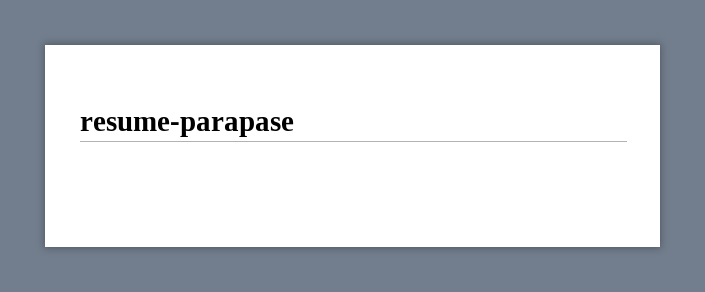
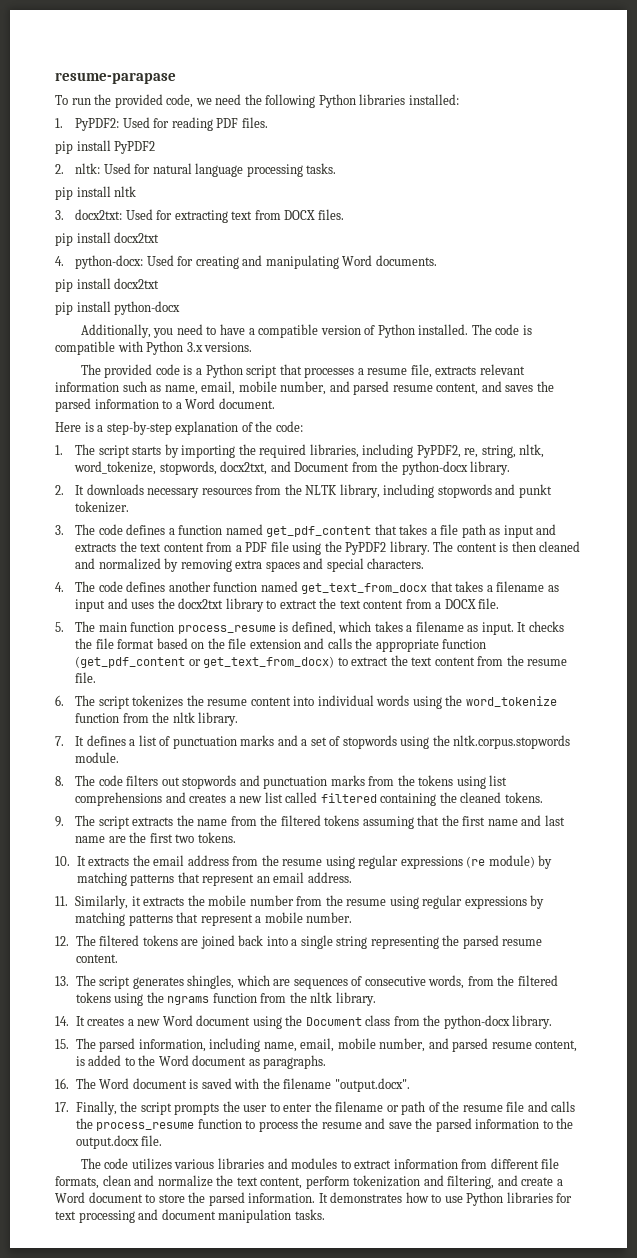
+ To run the provided code, we need the following Python libraries installed:
+ 1. PyPDF2: Used for reading PDF files.
+ pip install PyPDF2
+ 2. nltk: Used for natural language processing tasks.
+ pip install nltk
+ 3. docx2txt: Used for extracting text from DOCX files.
+ pip install docx2txt
+ 4. python-docx: Used for creating and manipulating Word documents.
+ pip install docx2txt
+ pip install python-docx
+ Additionally, you need to have a compatible version of Python installed. The code is compatible with Python 3.x versions.
+ The provided code is a Python script that processes a resume file, extracts relevant information such as name, email, mobile number, and parsed resume content, and saves the parsed information to a Word document.
+ Here is a step-by-step explanation of the code:
+ 1. The script starts by importing the required libraries, including PyPDF2, re, string, nltk, word_tokenize, stopwords, docx2txt, and Document from the python-docx library.
+ 2. It downloads necessary resources from the NLTK library, including stopwords and punkt tokenizer.
+ 3. The code defines a function named get_pdf_content that takes a file path as input and extracts the text content from a PDF file using the PyPDF2 library. The content is then cleaned and normalized by removing extra spaces and special characters.
+ 4. The code defines another function named get_text_from_docx that takes a filename as input and uses the docx2txt library to extract the text content from a DOCX file.
+ 5. The main function process_resume is defined, which takes a filename as input. It checks the file format based on the file extension and calls the appropriate function (get_pdf_content or get_text_from_docx) to extract the text content from the resume file.
+ 6. The script tokenizes the resume content into individual words using the word_tokenize function from the nltk library.
+ 7. It defines a list of punctuation marks and a set of stopwords using the nltk.corpus.stopwords module.
+ 8. The code filters out stopwords and punctuation marks from the tokens using list comprehensions and creates a new list called filtered containing the cleaned tokens.
+ 9. The script extracts the name from the filtered tokens assuming that the first name and last name are the first two tokens.
+ 10. It extracts the email address from the resume using regular expressions (re module) by matching patterns that represent an email address.
+ 11. Similarly, it extracts the mobile number from the resume using regular expressions by matching patterns that represent a mobile number.
+ 12. The filtered tokens are joined back into a single string representing the parsed resume content.
+ 13. The script generates shingles, which are sequences of consecutive words, from the filtered tokens using the ngrams function from the nltk library.
+ 14. It creates a new Word document using the Document class from the python-docx library.
+ 15. The parsed information, including name, email, mobile number, and parsed resume content, is added to the Word document as paragraphs.
+ 16. The Word document is saved with the filename "output.docx".
+ 17. Finally, the script prompts the user to enter the filename or path of the resume file and calls the process_resume function to process the resume and save the parsed information to the output.docx file.
+ The code utilizes various libraries and modules to extract information from different file formats, clean and normalize the text content, perform tokenization and filtering, and create a Word document to store the parsed information. It demonstrates how to use Python libraries for text processing and document manipulation tasks.

